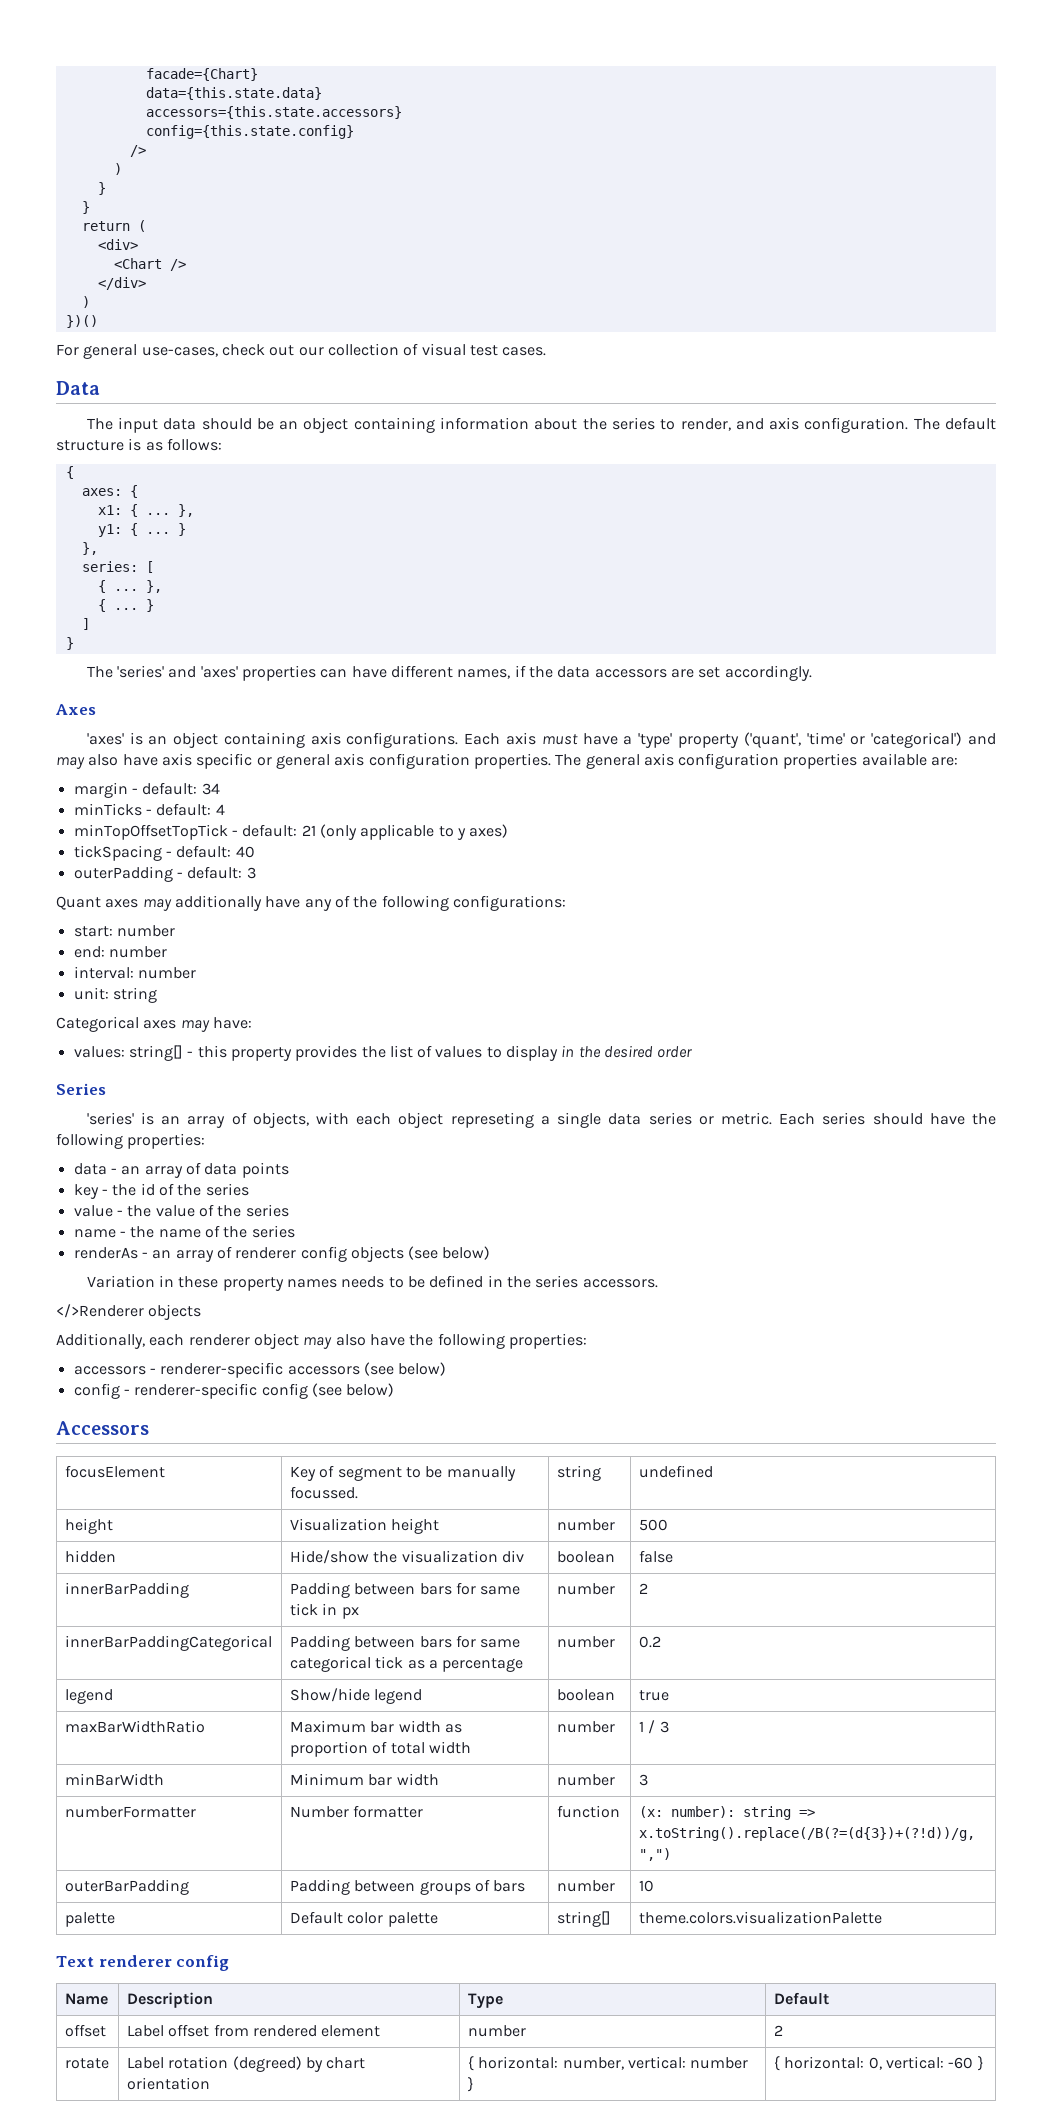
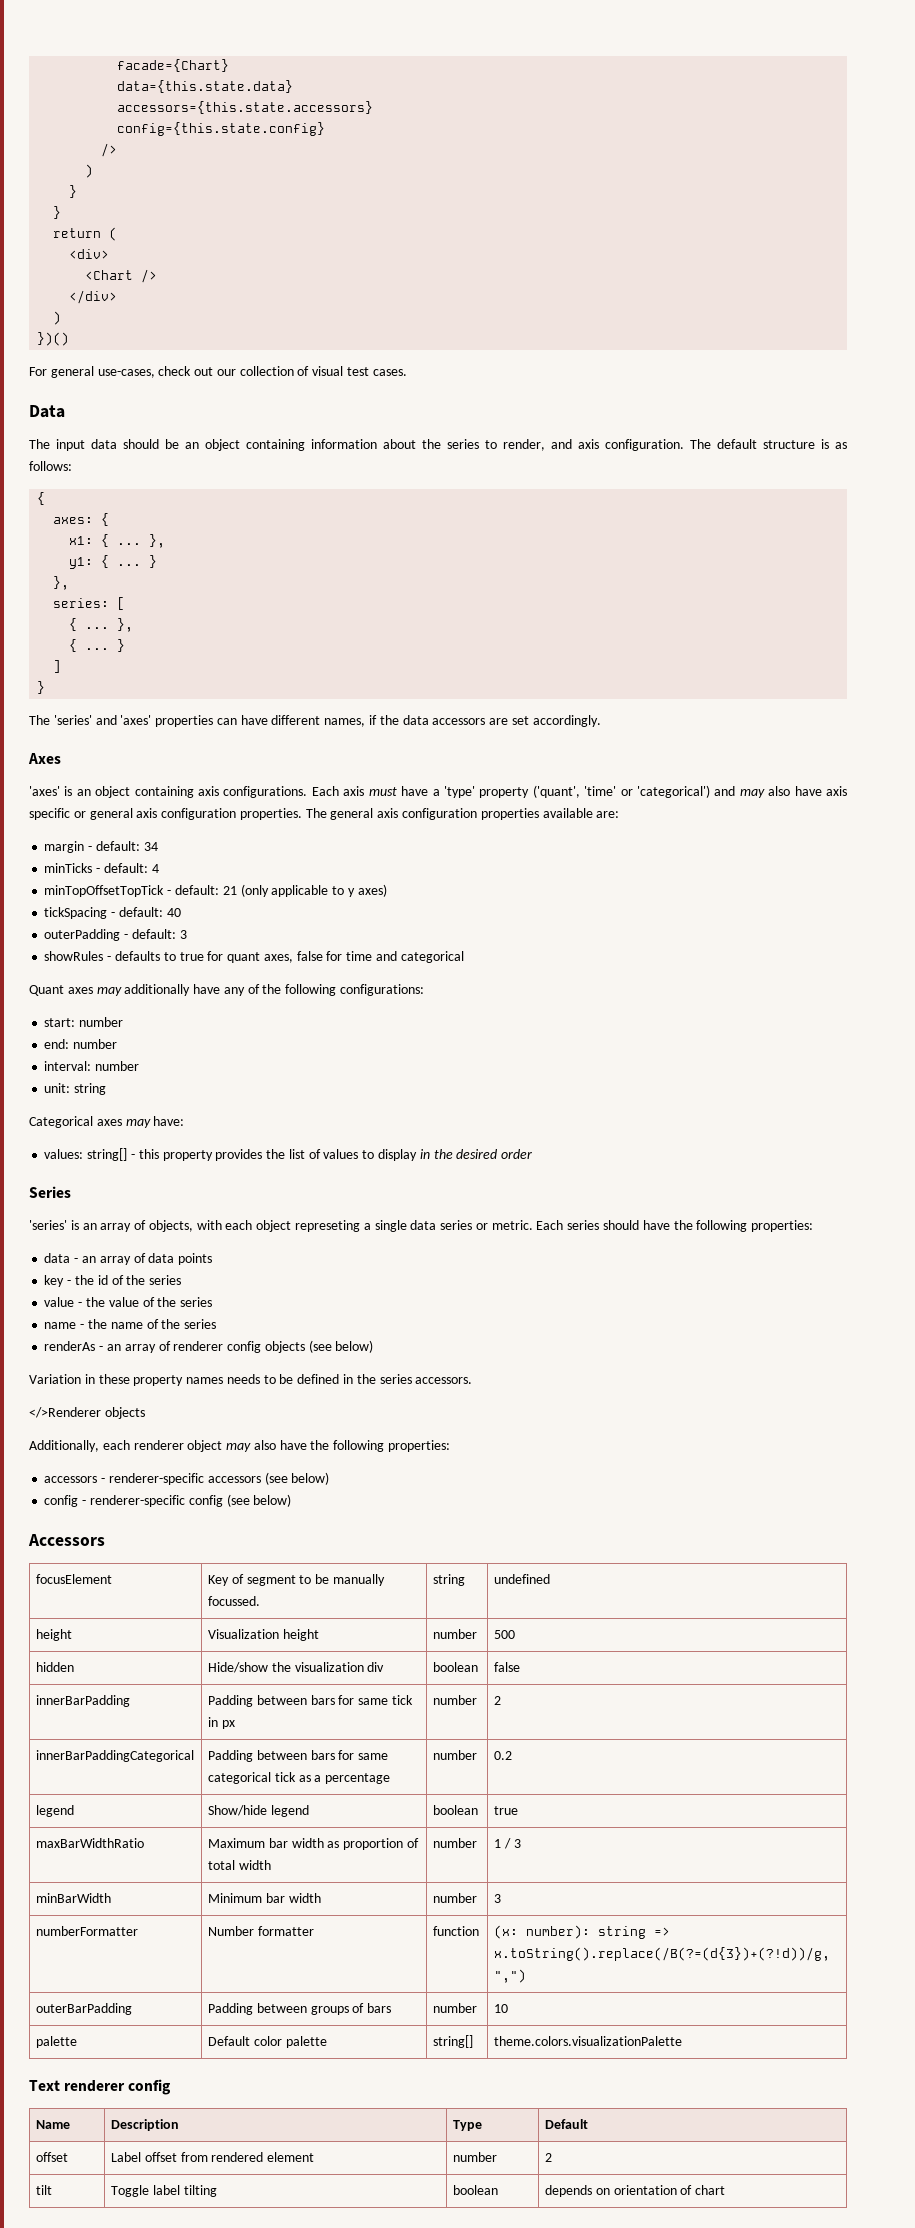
+ showRules - defaults to true for quant axes, false for time and categorical
- rotate | Label rotation (degreed) by chart orientation | { horizontal: number, vertical: number } | { horizontal: 0, vertical: -60 }
+ tilt | Toggle label tilting | boolean | depends on orientation of chart

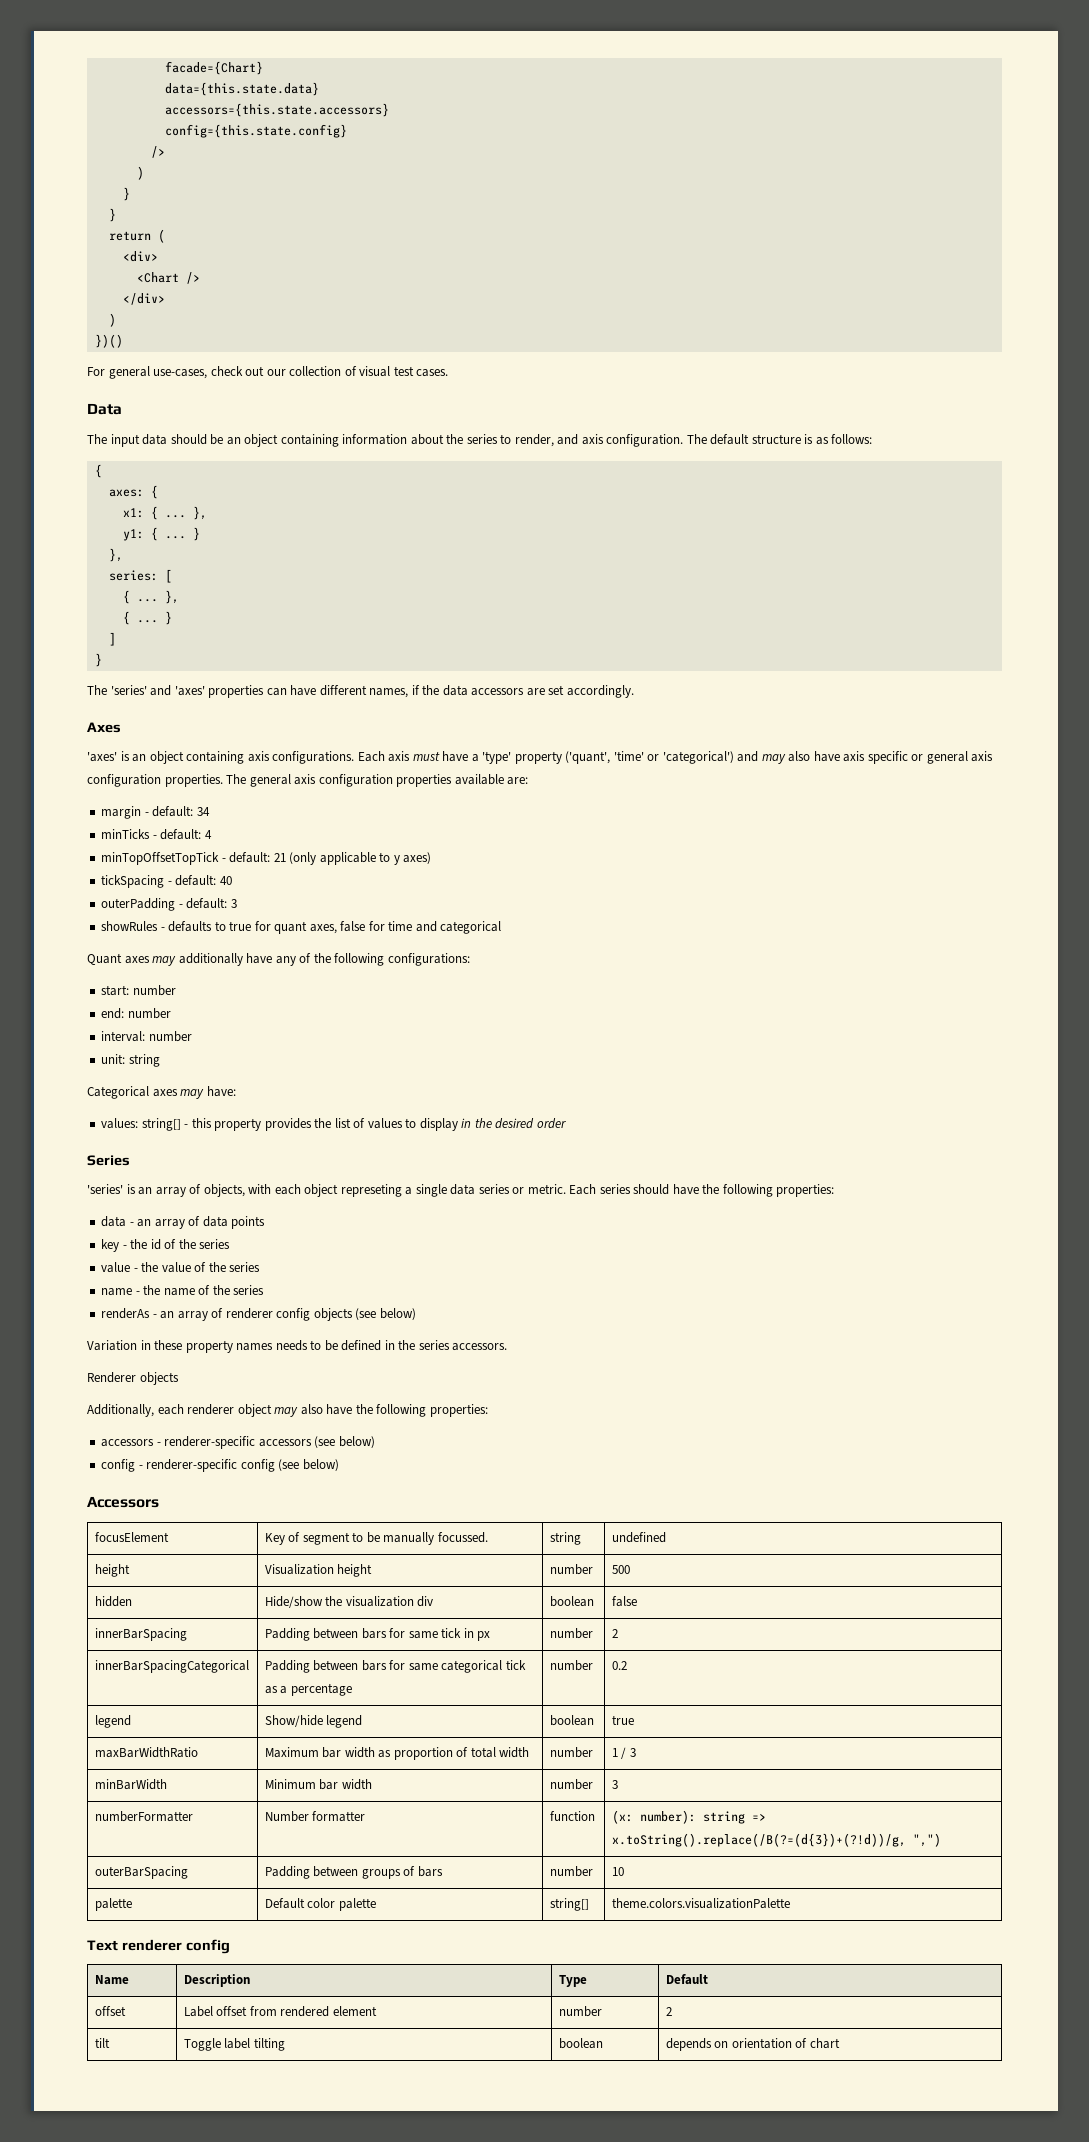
- </>Renderer objects
+ Renderer objects
- innerBarPadding | Padding between bars for same tick in px | number | 2
+ innerBarSpacing | Padding between bars for same tick in px | number | 2
- innerBarPaddingCategorical | Padding between bars for same categorical tick as a percentage | number | 0.2
+ innerBarSpacingCategorical | Padding between bars for same categorical tick as a percentage | number | 0.2
- outerBarPadding | Padding between groups of bars | number | 10
+ outerBarSpacing | Padding between groups of bars | number | 10

